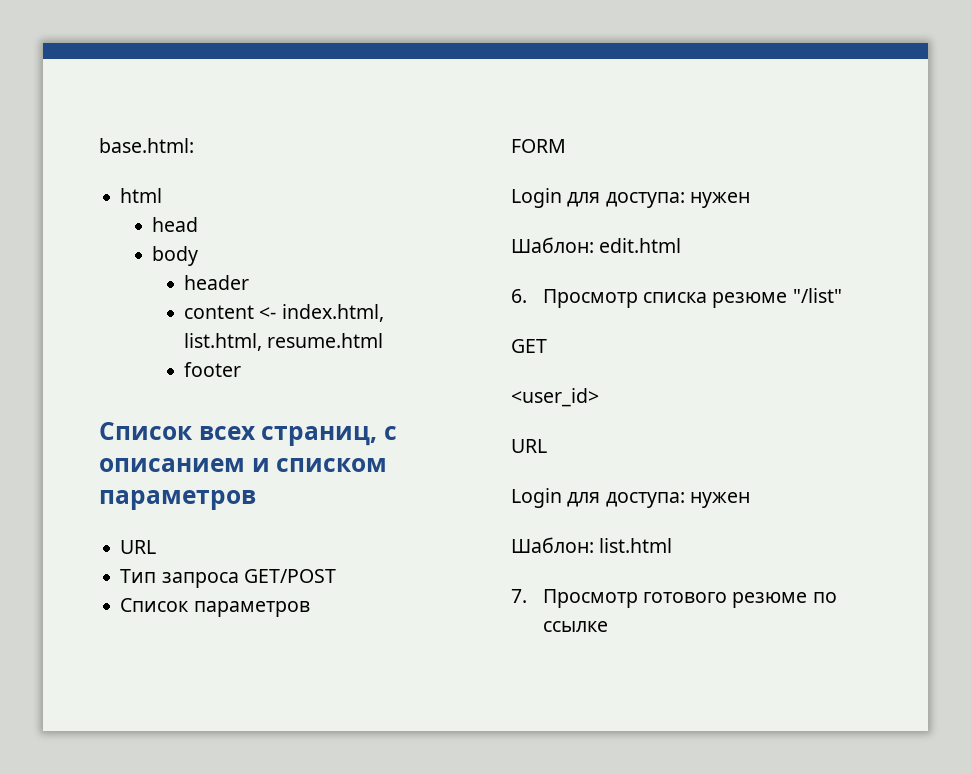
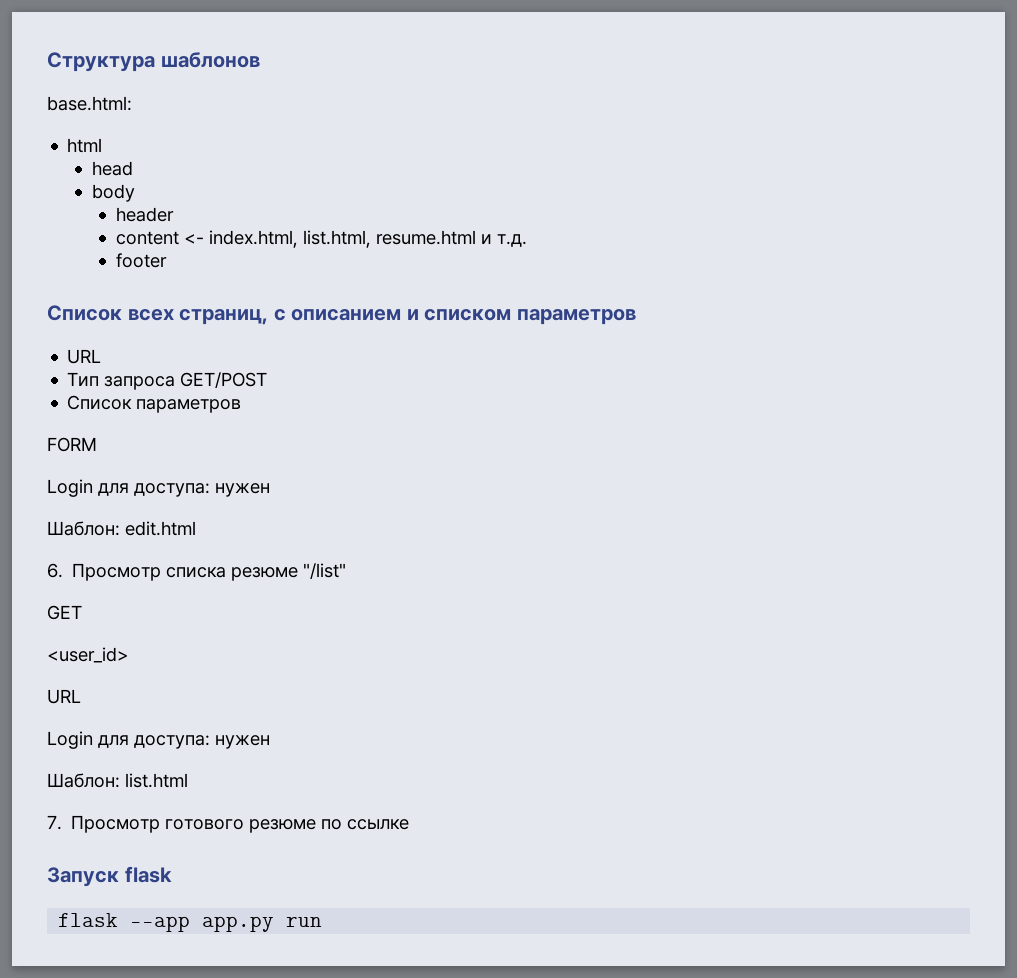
+ Структура шаблонов
- content <- index.html, list.html, resume.html
+ content <- index.html, list.html, resume.html и т.д.
+ Запуск flask
+ flask --app app.py run

